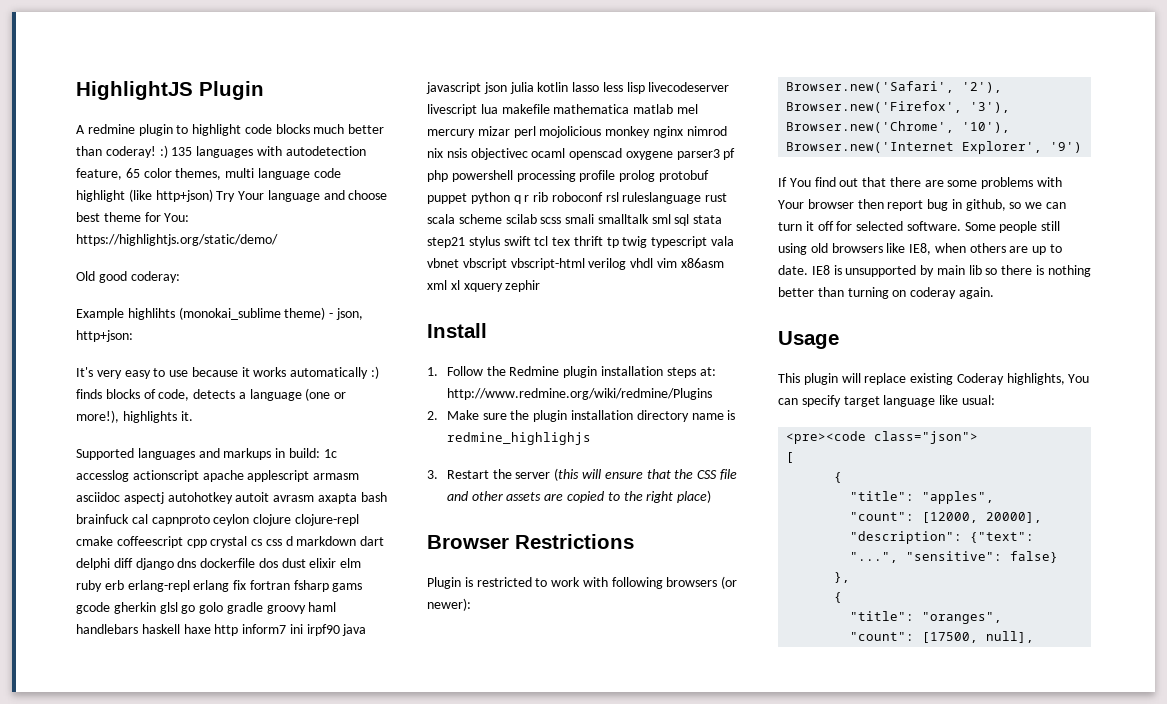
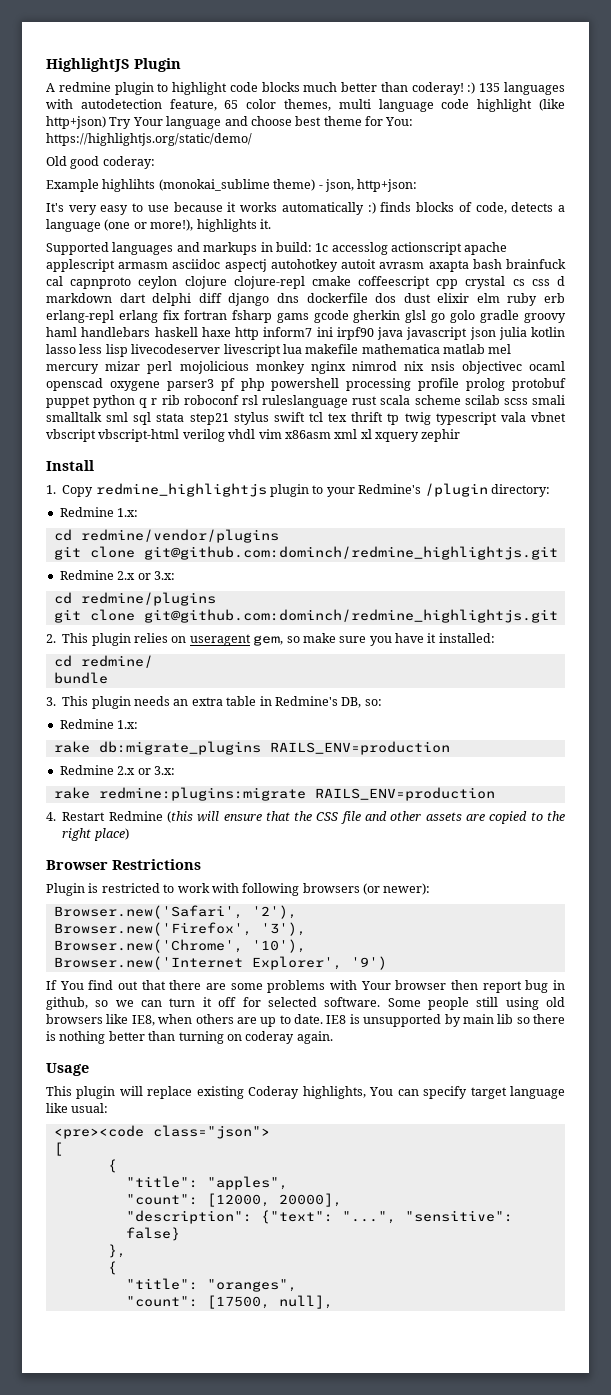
- 1. Follow the Redmine plugin installation steps at: http://www.redmine.org/wiki/redmine/Plugins
- 2. Make sure the plugin installation directory name is redmine_highlighjs
- 3. Restart the server (this will ensure that the CSS file and other assets are copied to the right place)
+ 1. Copy redmine_highlightjs plugin to your Redmine's /plugin directory:
+ Redmine 1.x:
+ cd redmine/vendor/plugins
+ git clone git@github.com:dominch/redmine_highlightjs.git
+ Redmine 2.x or 3.x:
+ cd redmine/plugins
+ git clone git@github.com:dominch/redmine_highlightjs.git
+ 2. This plugin relies on useragent gem, so make sure you have it installed:
+ cd redmine/
+ bundle
+ 3. This plugin needs an extra table in Redmine's DB, so:
+ Redmine 1.x:
+ rake db:migrate_plugins RAILS_ENV=production
+ Redmine 2.x or 3.x:
+ rake redmine:plugins:migrate RAILS_ENV=production
+ 4. Restart Redmine (this will ensure that the CSS file and other assets are copied to the right place)

